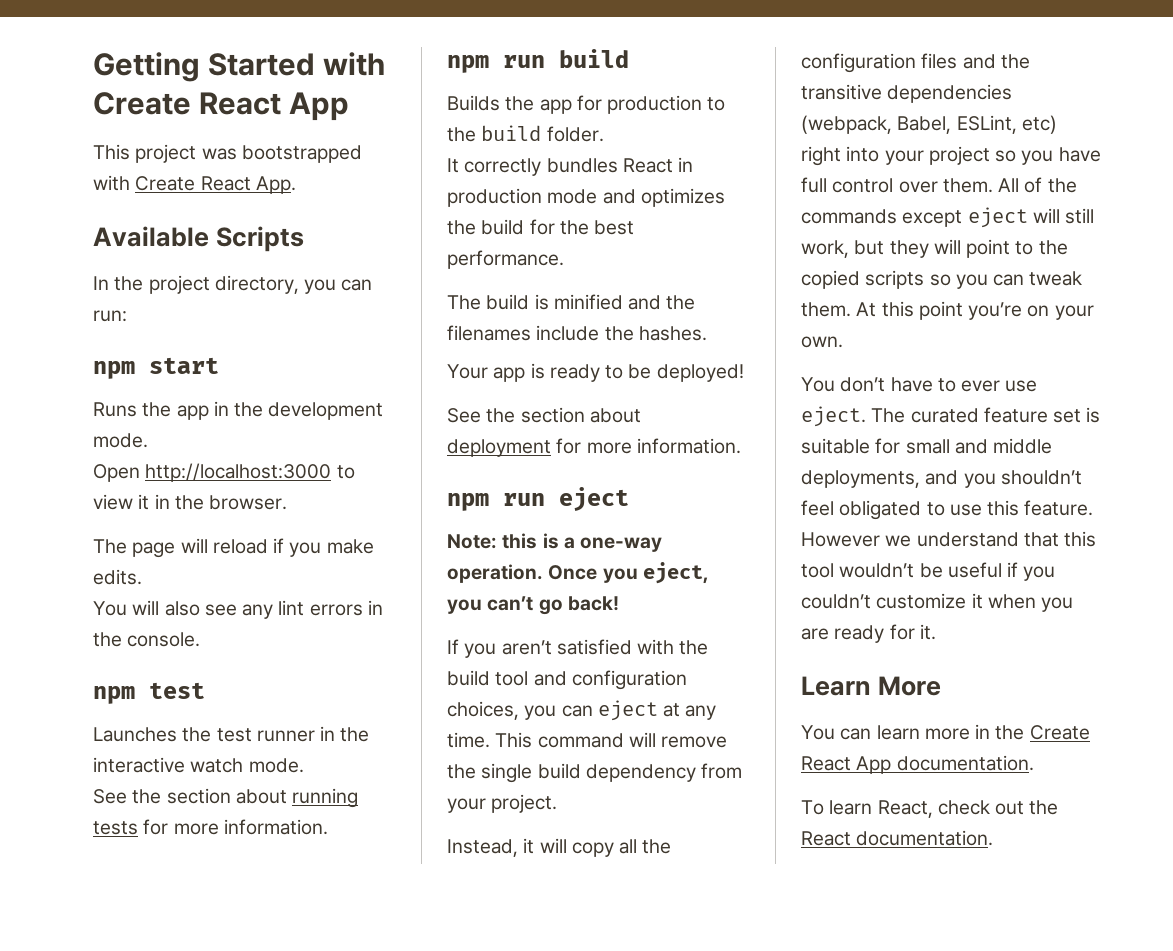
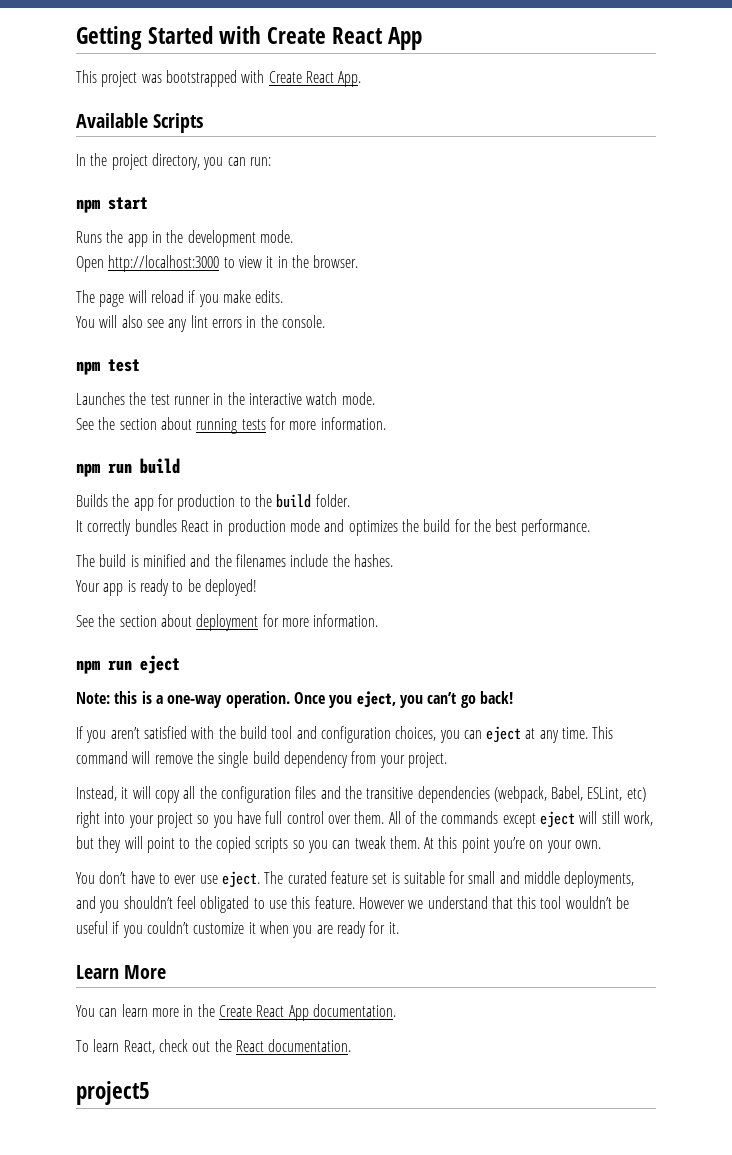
+ project5

